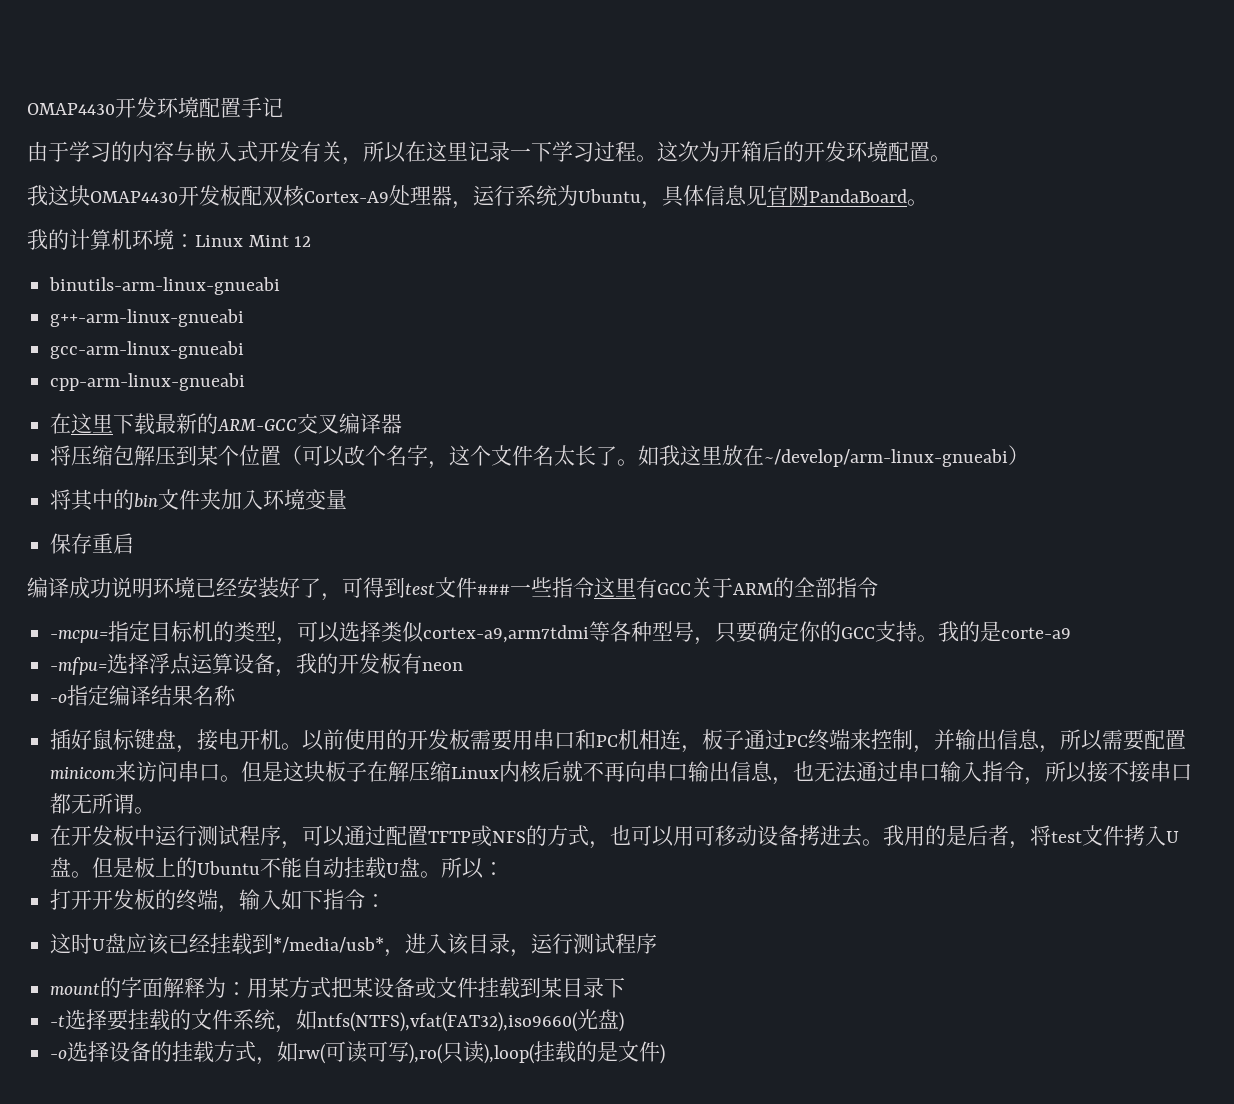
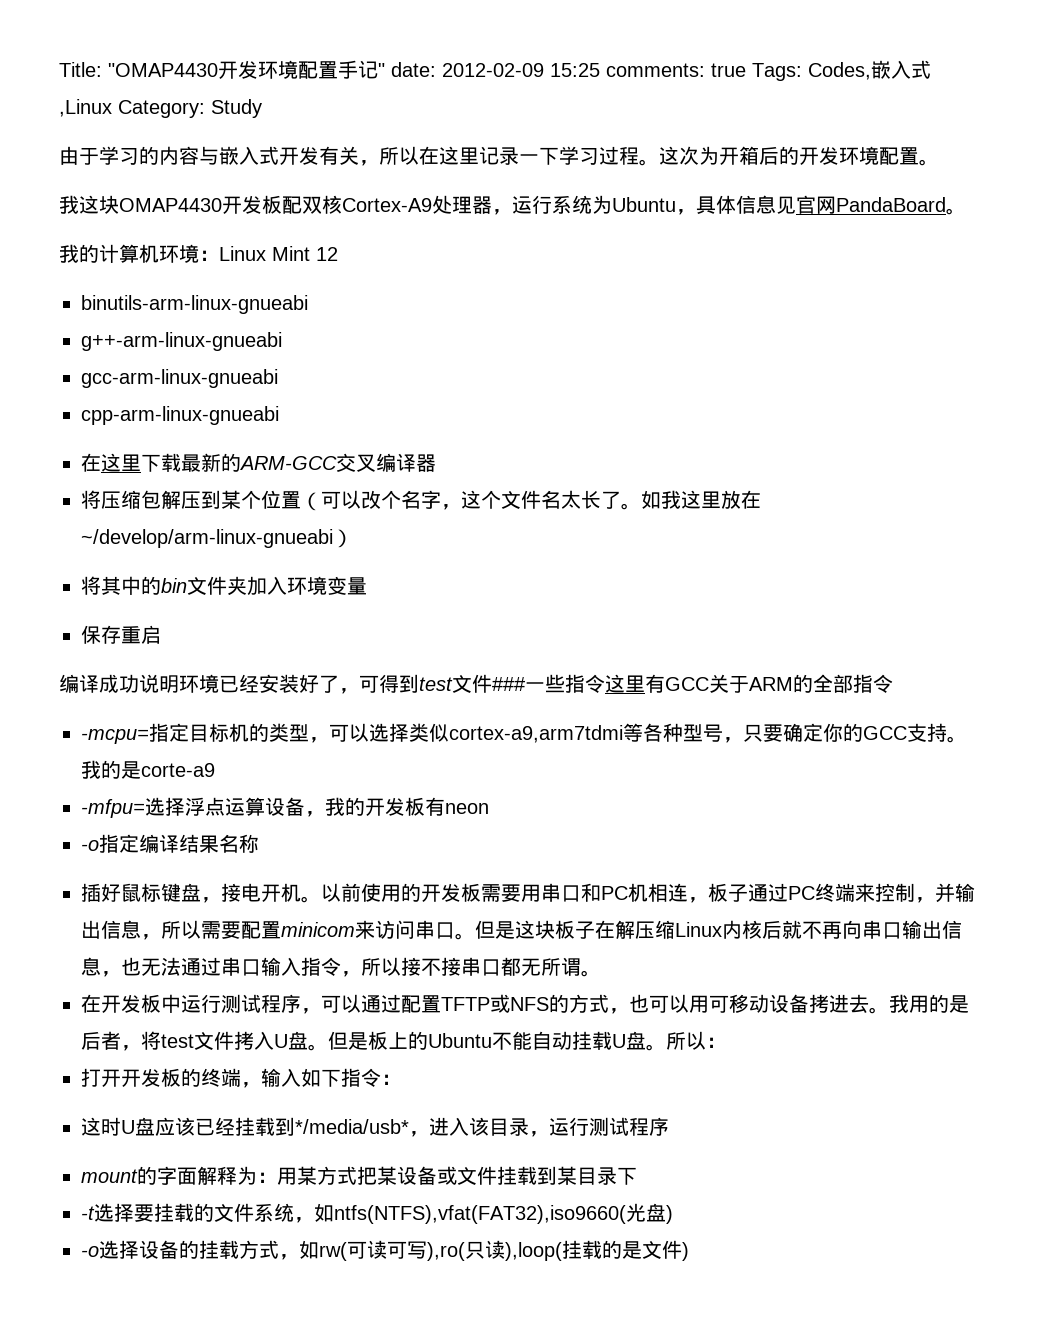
- OMAP4430开发环境配置手记
+ Title: "OMAP4430开发环境配置手记" date: 2012-02-09 15:25 comments: true Tags: Codes,嵌入式,Linux Category: Study

